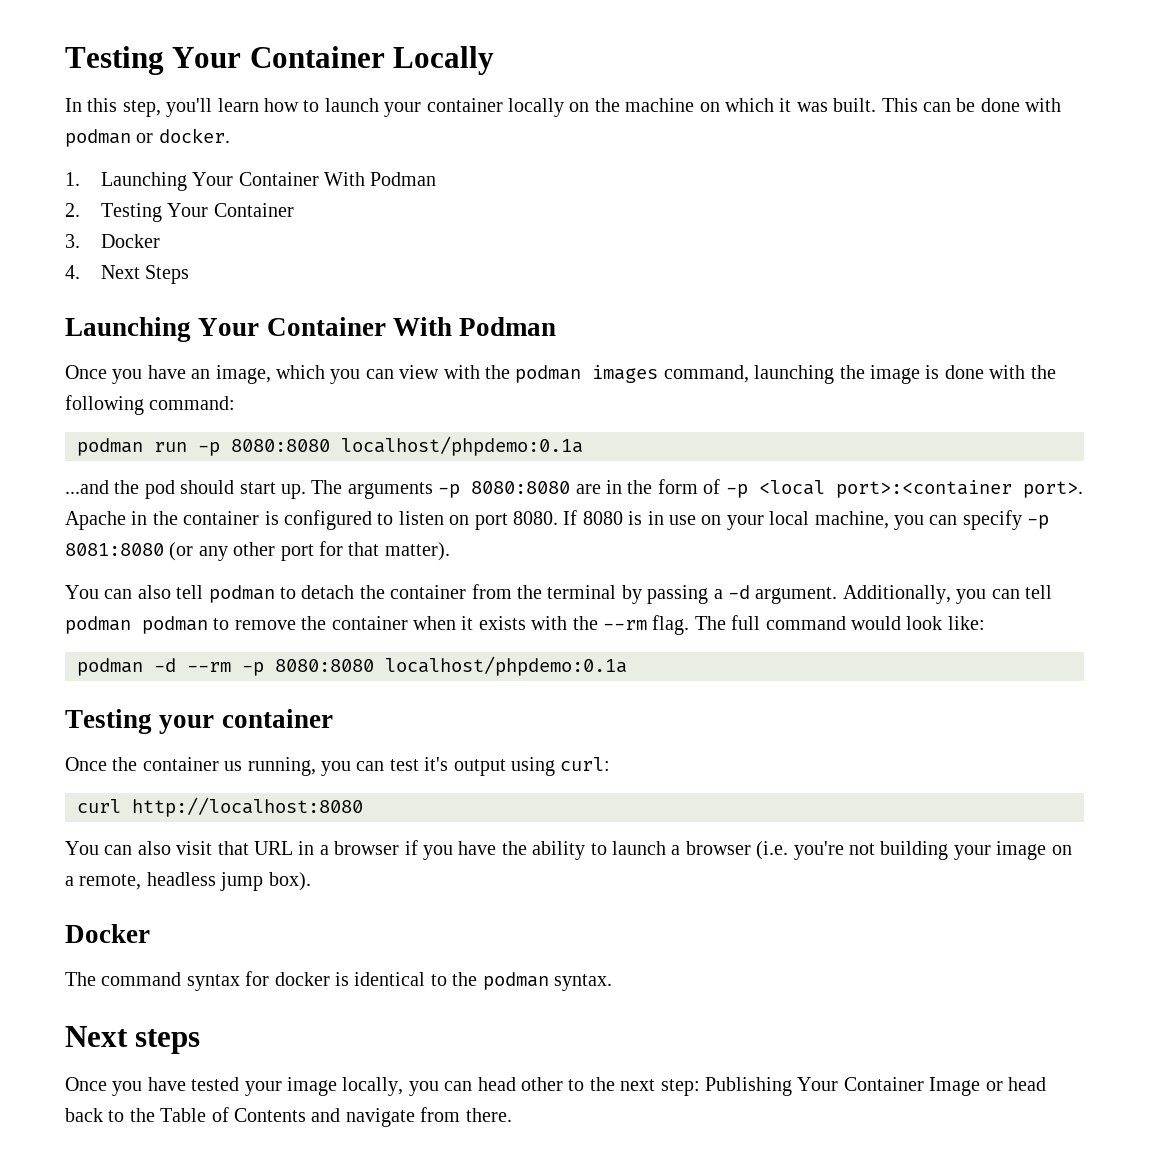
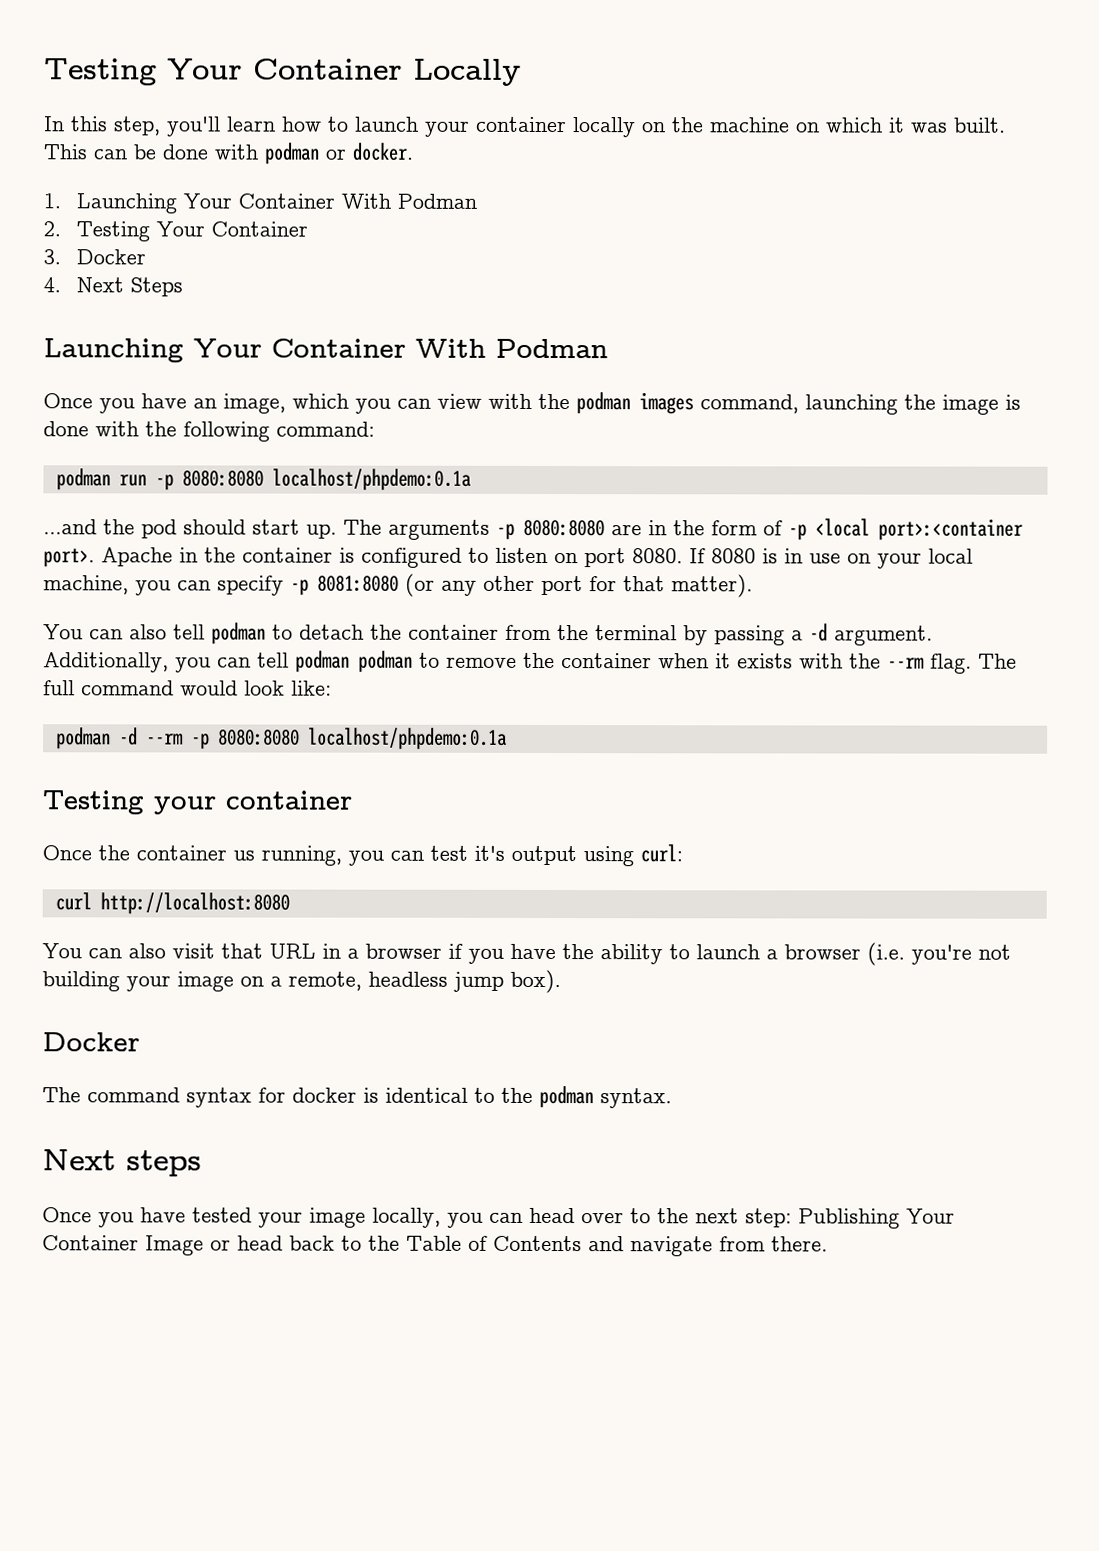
- Once you have tested your image locally, you can head other to the next step: Publishing Your Container Image or head back to the Table of Contents and navigate from there.
+ Once you have tested your image locally, you can head over to the next step: Publishing Your Container Image or head back to the Table of Contents and navigate from there.

